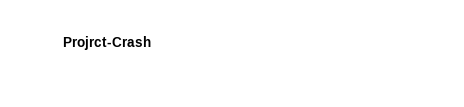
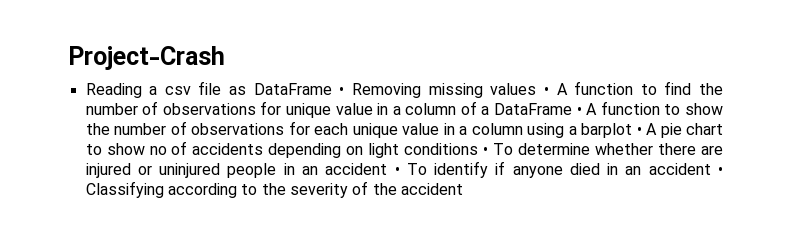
- Projrct-Crash
+ Project-Crash
+ Reading a csv file as DataFrame • Removing missing values • A function to find the number of observations for unique value in a column of a DataFrame • A function to show the number of observations for each unique value in a column using a barplot • A pie chart to show no of accidents depending on light conditions • To determine whether there are injured or uninjured people in an accident • To identify if anyone died in an accident • Classifying according to the severity of the accident

